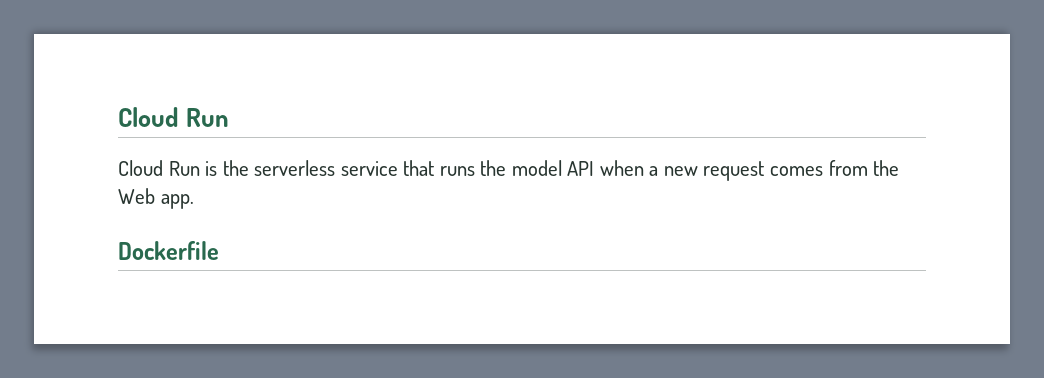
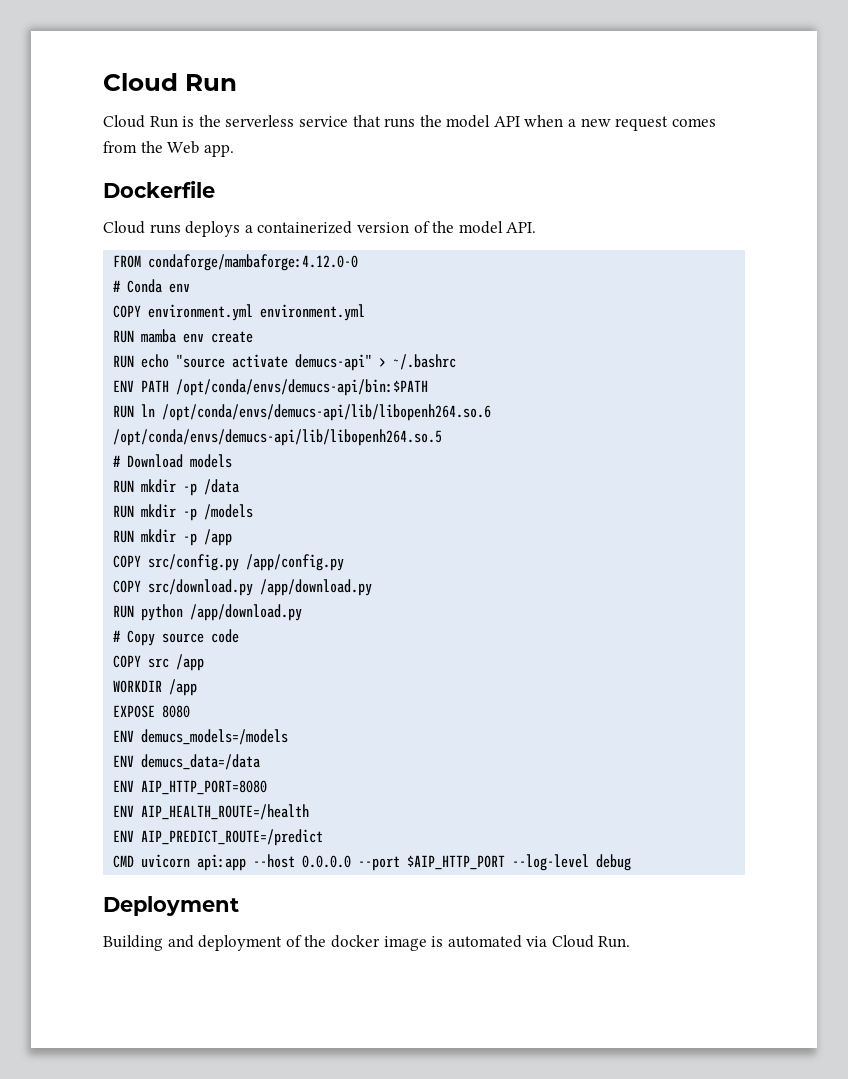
+ Cloud runs deploys a containerized version of the model API.
+ FROM condaforge/mambaforge:4.12.0-0
+ # Conda env
+ COPY environment.yml environment.yml
+ RUN mamba env create
+ RUN echo "source activate demucs-api" > ~/.bashrc
+ ENV PATH /opt/conda/envs/demucs-api/bin:$PATH
+ RUN ln /opt/conda/envs/demucs-api/lib/libopenh264.so.6 /opt/conda/envs/demucs-api/lib/libopenh264.so.5
+ # Download models
+ RUN mkdir -p /data
+ RUN mkdir -p /models
+ RUN mkdir -p /app
+ COPY src/config.py /app/config.py
+ COPY src/download.py /app/download.py
+ RUN python /app/download.py
+ # Copy source code
+ COPY src /app
+ WORKDIR /app
+ EXPOSE 8080
+ ENV demucs_models=/models
+ ENV demucs_data=/data
+ ENV AIP_HTTP_PORT=8080
+ ENV AIP_HEALTH_ROUTE=/health
+ ENV AIP_PREDICT_ROUTE=/predict
+ CMD uvicorn api:app --host 0.0.0.0 --port $AIP_HTTP_PORT --log-level debug
+ Deployment
+ Building and deployment of the docker image is automated via Cloud Run.

